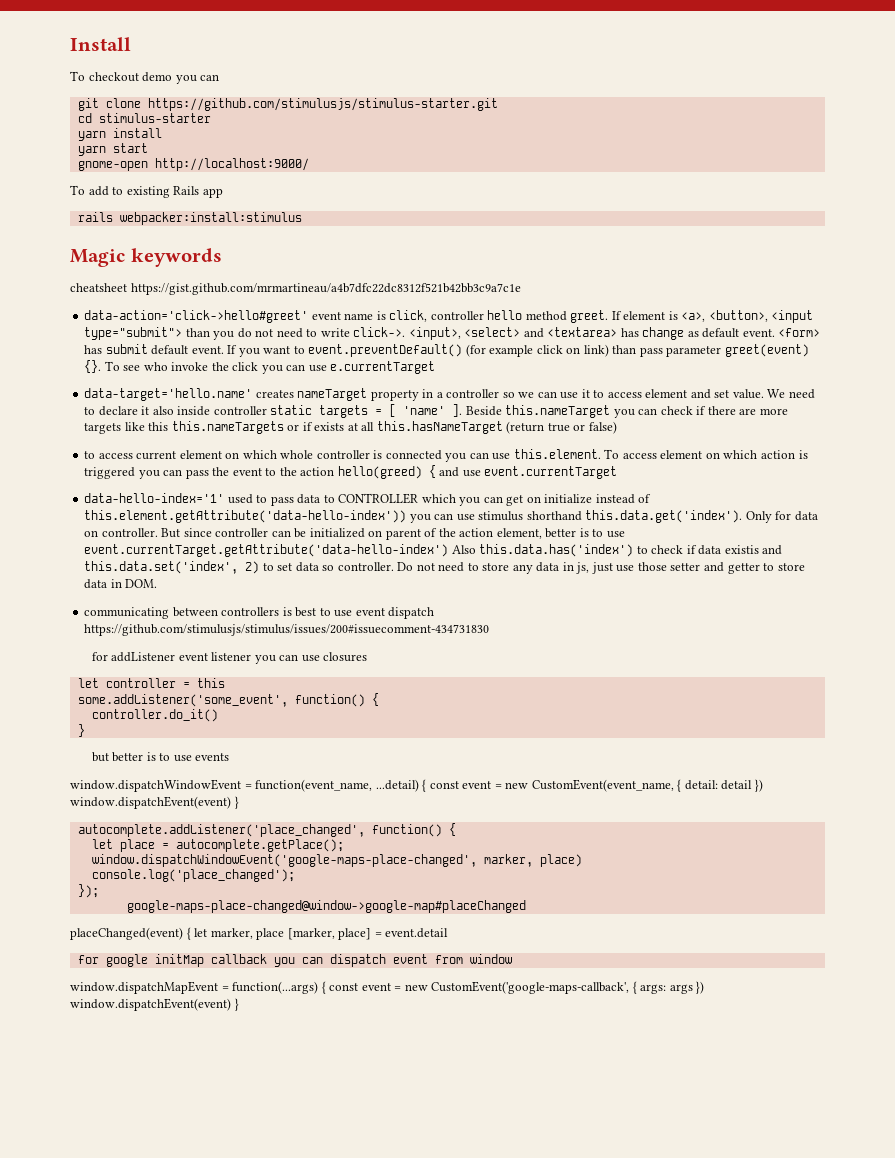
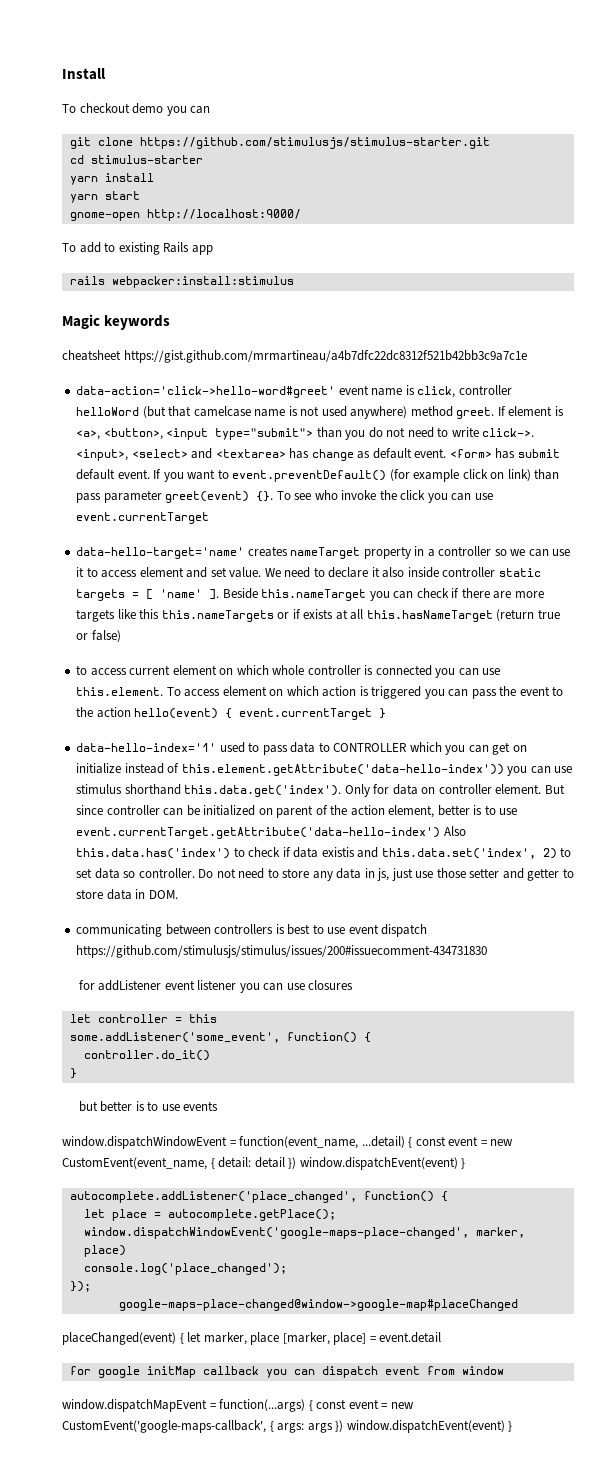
- data-action='click->hello#greet' event name is click, controller hello method greet.
+ data-action='click->hello-word#greet' event name is click, controller helloWord (but that camelcase name is not used anywhere) method greet.
- To see who invoke the click you can use e.currentTarget
- data-target='hello.name' creates nameTarget property in a controller so we can use it to access element and set value.
+ To see who invoke the click you can use event.currentTarget
+ data-hello-target='name' creates nameTarget property in a controller so we can use it to access element and set value.
- to access current element on which whole controller is connected you can use this.element. To access element on which action is triggered you can pass the event to the action hello(greed) { and use event.currentTarget
+ to access current element on which whole controller is connected you can use this.element. To access element on which action is triggered you can pass the event to the action hello(event) { event.currentTarget }
- data-hello-index='1' used to pass data to CONTROLLER which you can get on initialize instead of this.element.getAttribute('data-hello-index')) you can use stimulus shorthand this.data.get('index'). Only for data on controller.
+ data-hello-index='1' used to pass data to CONTROLLER which you can get on initialize instead of this.element.getAttribute('data-hello-index')) you can use stimulus shorthand this.data.get('index'). Only for data on controller element.

